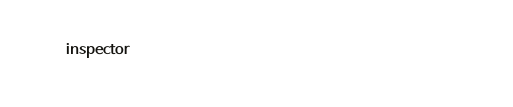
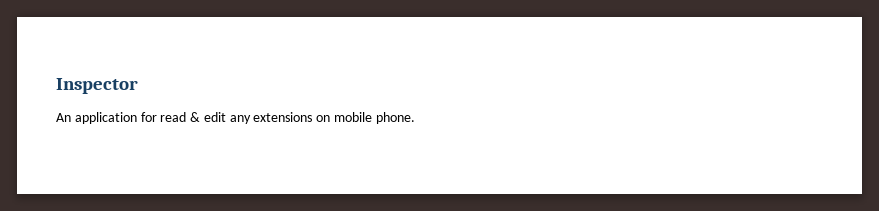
- inspector
+ Inspector
+ An application for read & edit any extensions on mobile phone.

